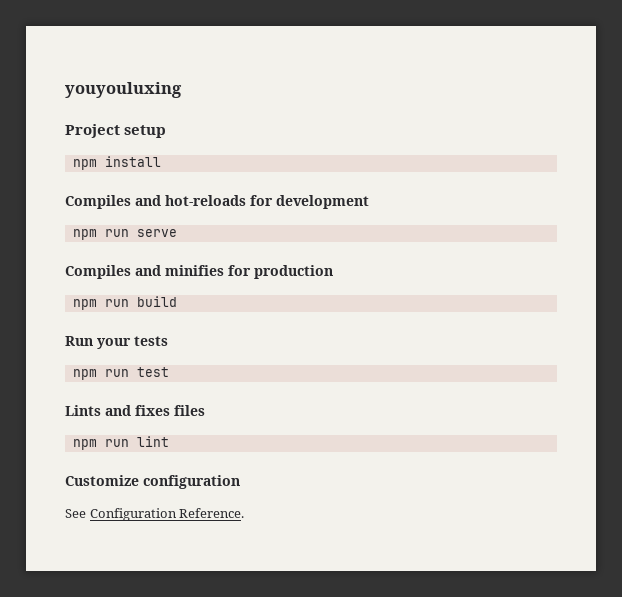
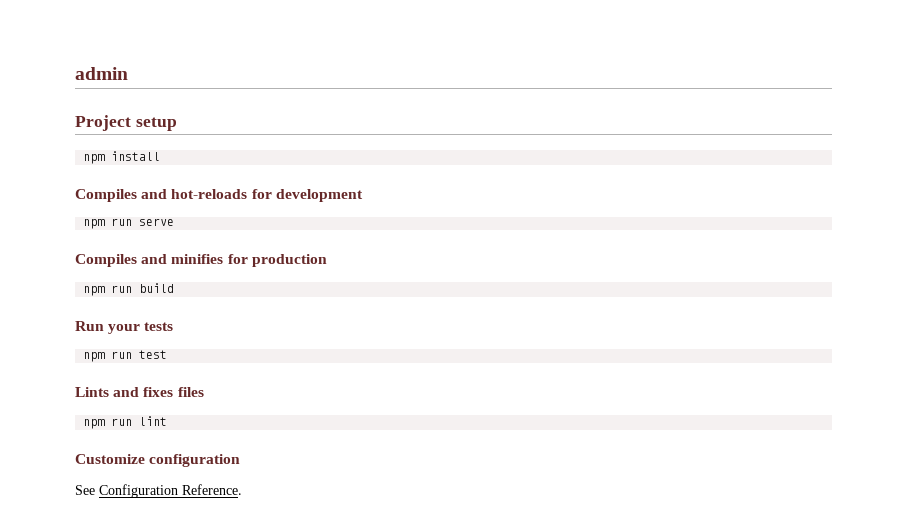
- youyouluxing
+ admin

